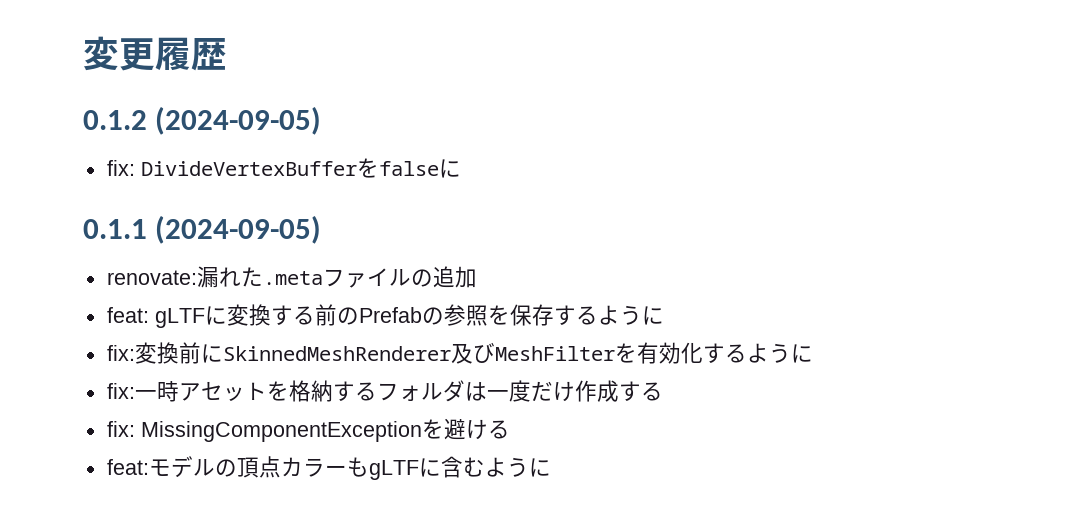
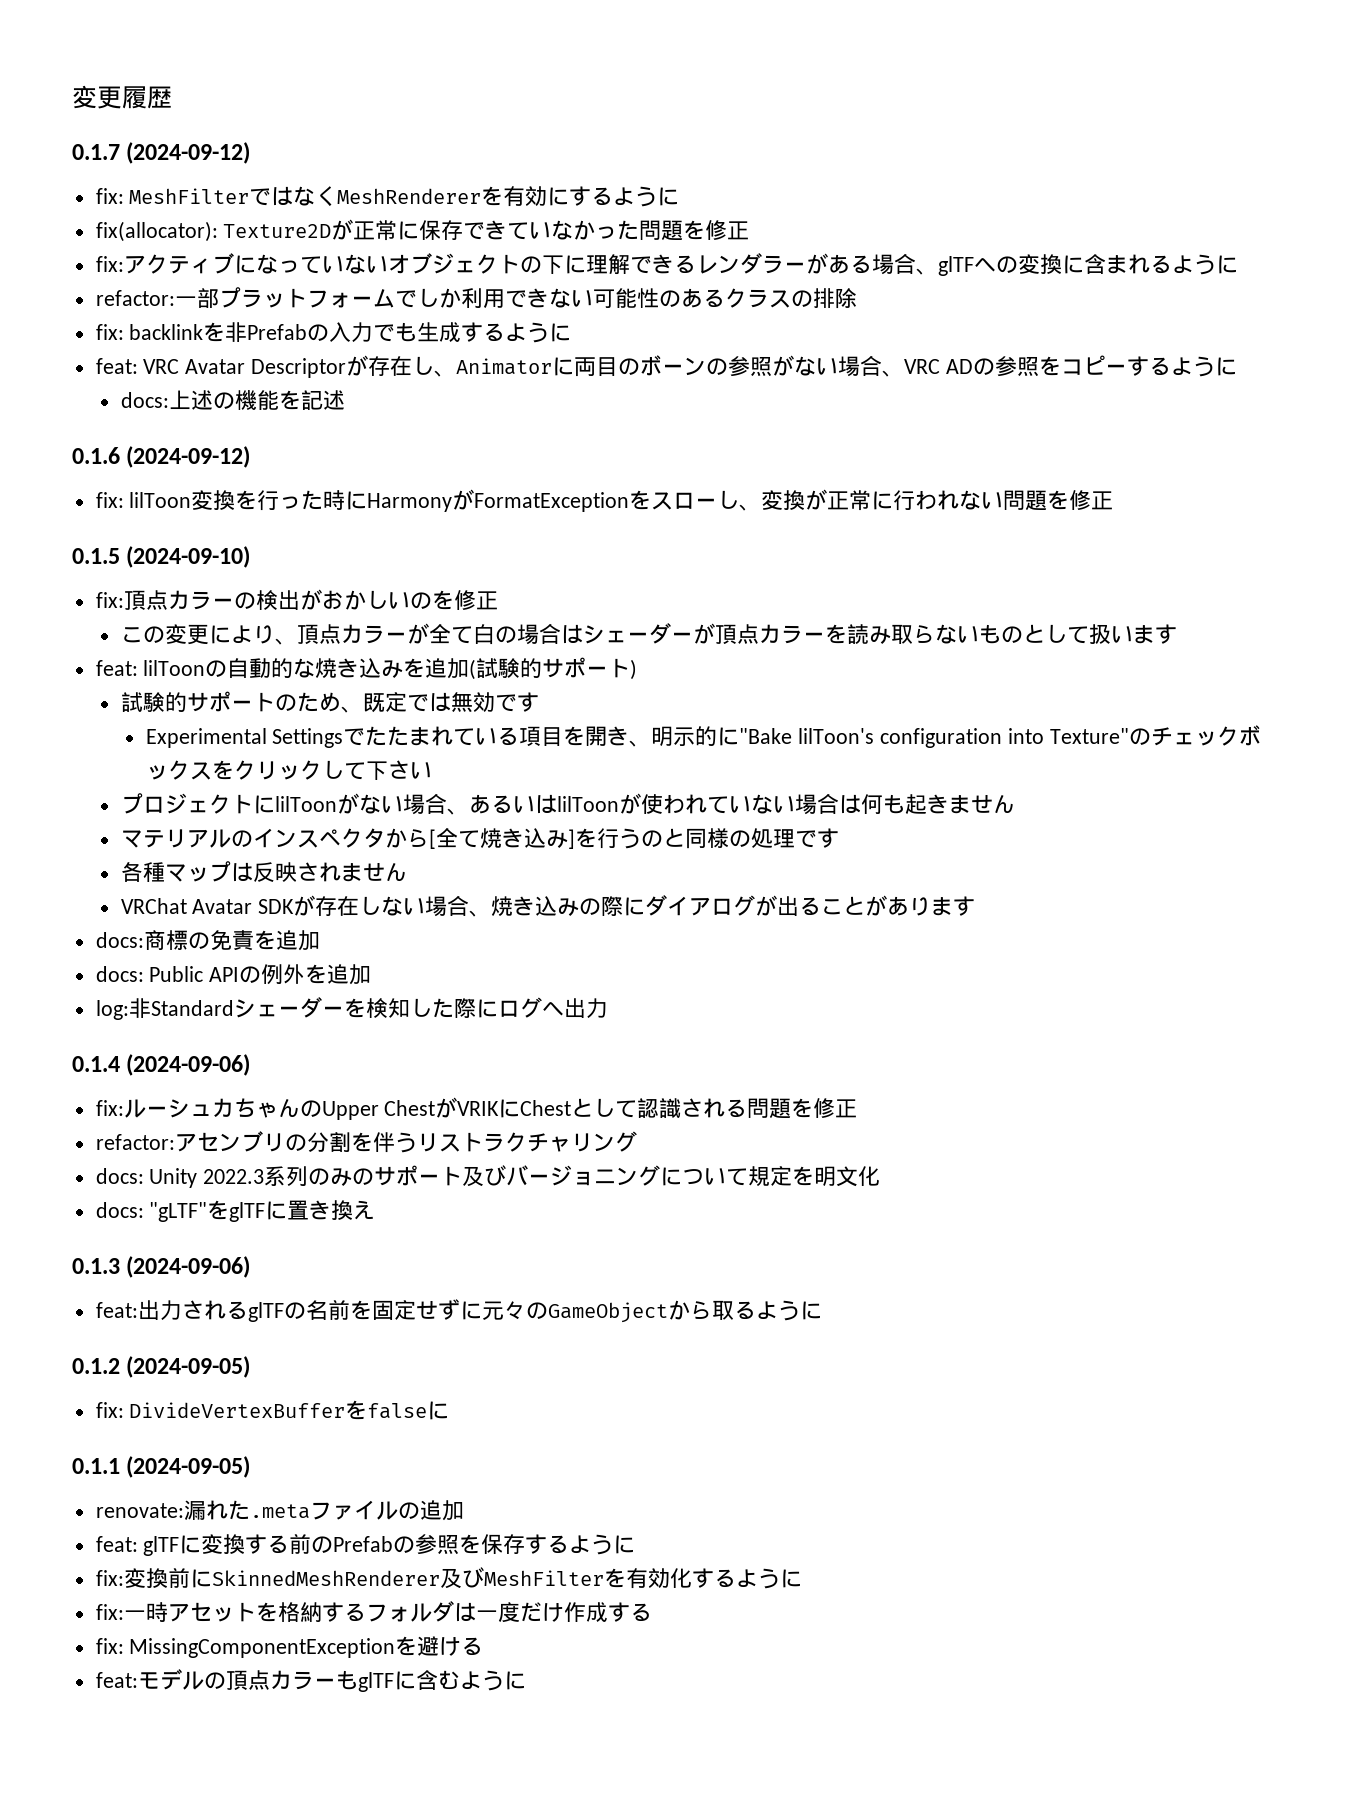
+ 0.1.7 (2024-09-12)
+ fix: MeshFilterではなくMeshRendererを有効にするように
+ fix(allocator): Texture2Dが正常に保存できていなかった問題を修正
+ fix:アクティブになっていないオブジェクトの下に理解できるレンダラーがある場合、glTFへの変換に含まれるように
+ refactor:一部プラットフォームでしか利用できない可能性のあるクラスの排除
+ fix: backlinkを非Prefabの入力でも生成するように
+ feat: VRC Avatar Descriptorが存在し、Animatorに両目のボーンの参照がない場合、VRC ADの参照をコピーするように
+ docs:上述の機能を記述
+ 0.1.6 (2024-09-12)
+ fix: lilToon変換を行った時にHarmonyがFormatExceptionをスローし、変換が正常に行われない問題を修正
+ 0.1.5 (2024-09-10)
+ fix:頂点カラーの検出がおかしいのを修正
+ この変更により、頂点カラーが全て白の場合はシェーダーが頂点カラーを読み取らないものとして扱います
+ feat: lilToonの自動的な焼き込みを追加(試験的サポート)
+ 試験的サポートのため、既定では無効です
+ Experimental Settingsでたたまれている項目を開き、明示的に"Bake lilToon's configuration into Texture"のチェックボックスをクリックして下さい
+ プロジェクトにlilToonがない場合、あるいはlilToonが使われていない場合は何も起きません
+ マテリアルのインスペクタから[全て焼き込み]を行うのと同様の処理です
+ 各種マップは反映されません
+ VRChat Avatar SDKが存在しない場合、焼き込みの際にダイアログが出ることがあります
+ docs:商標の免責を追加
+ docs: Public APIの例外を追加
+ log:非Standardシェーダーを検知した際にログへ出力
+ 0.1.4 (2024-09-06)
+ fix:ルーシュカちゃんのUpper ChestがVRIKにChestとして認識される問題を修正
+ refactor:アセンブリの分割を伴うリストラクチャリング
+ docs: Unity 2022.3系列のみのサポート及びバージョニングについて規定を明文化
+ docs: "gLTF"をglTFに置き換え
+ 0.1.3 (2024-09-06)
+ feat:出力されるglTFの名前を固定せずに元々のGameObjectから取るように
- feat: gLTFに変換する前のPrefabの参照を保存するように
+ feat: glTFに変換する前のPrefabの参照を保存するように
- feat:モデルの頂点カラーもgLTFに含むように
+ feat:モデルの頂点カラーもglTFに含むように

